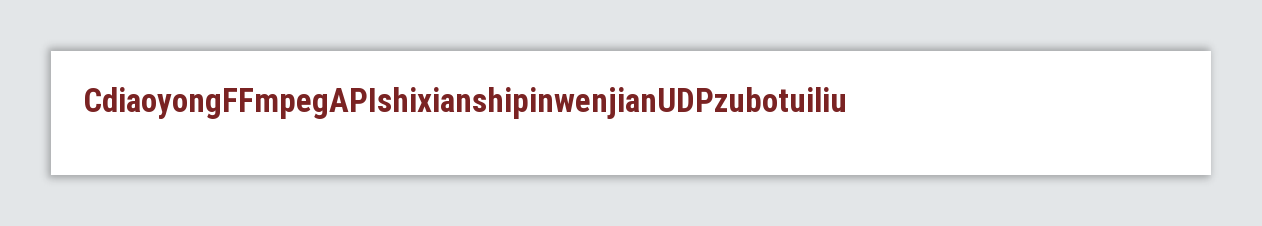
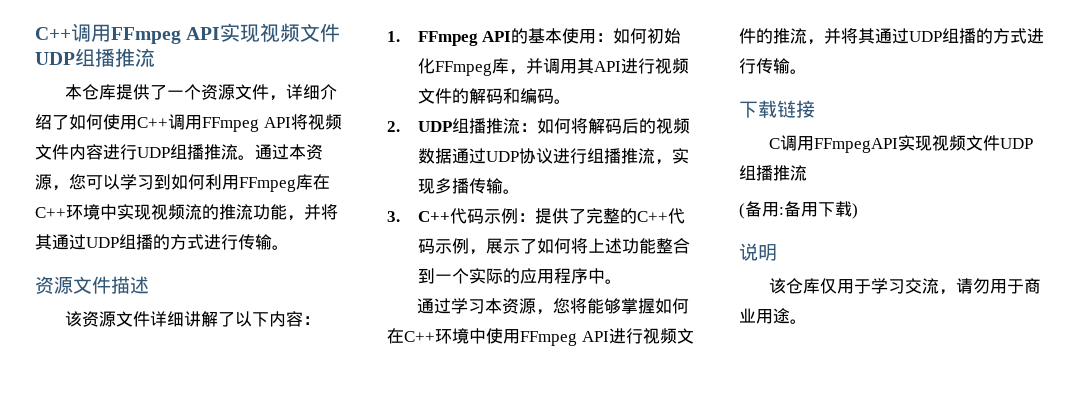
- CdiaoyongFFmpegAPIshixianshipinwenjianUDPzubotuiliu
+ C++调用FFmpeg API实现视频文件UDP组播推流
+ 本仓库提供了一个资源文件，详细介绍了如何使用C++调用FFmpeg API将视频文件内容进行UDP组播推流。通过本资源，您可以学习到如何利用FFmpeg库在C++环境中实现视频流的推流功能，并将其通过UDP组播的方式进行传输。
+ 资源文件描述
+ 该资源文件详细讲解了以下内容：
+ 1. FFmpeg API的基本使用：如何初始化FFmpeg库，并调用其API进行视频文件的解码和编码。
+ 2. UDP组播推流：如何将解码后的视频数据通过UDP协议进行组播推流，实现多播传输。
+ 3. C++代码示例：提供了完整的C++代码示例，展示了如何将上述功能整合到一个实际的应用程序中。
+ 通过学习本资源，您将能够掌握如何在C++环境中使用FFmpeg API进行视频文件的推流，并将其通过UDP组播的方式进行传输。
+ 下载链接
+ C调用FFmpegAPI实现视频文件UDP组播推流
+ (备用:备用下载)
+ 说明
+ 该仓库仅用于学习交流，请勿用于商业用途。

